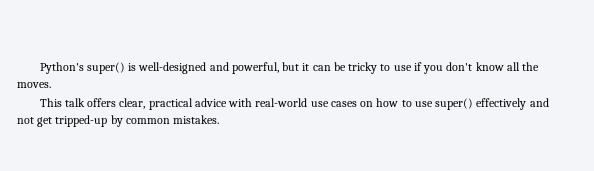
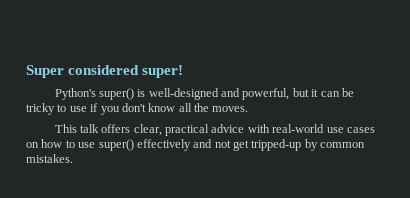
+ Super considered super!

